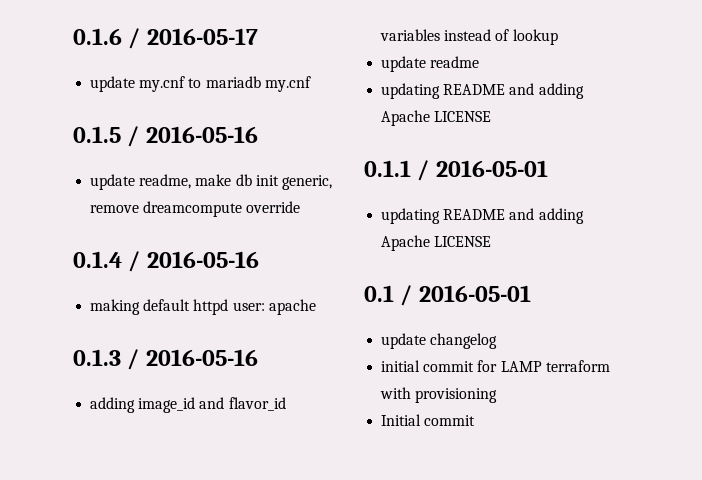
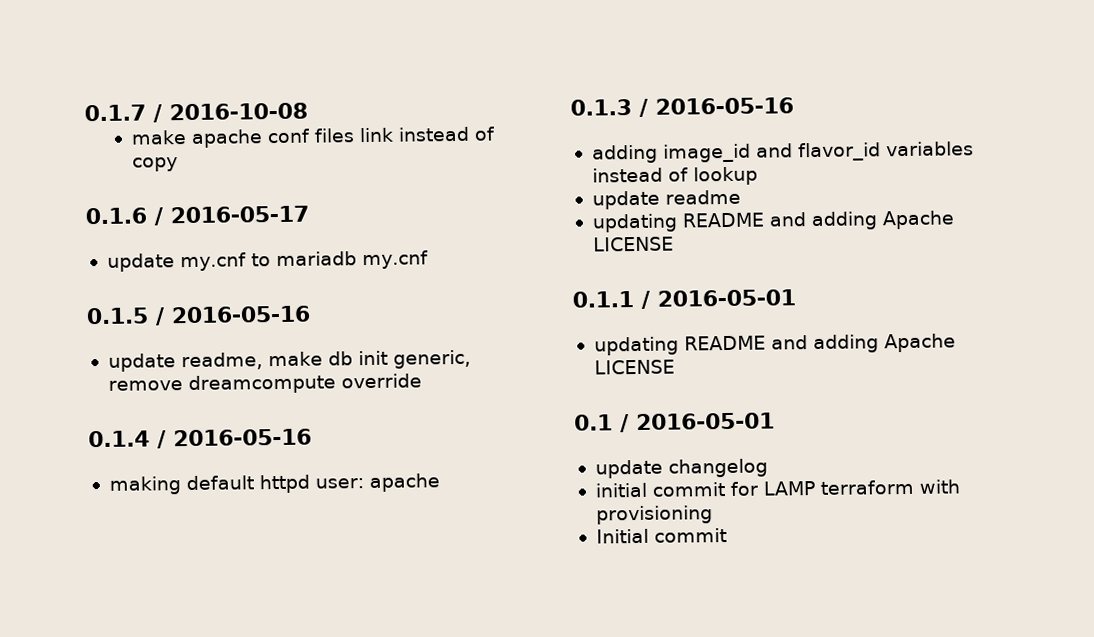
+ 0.1.7 / 2016-10-08
+ make apache conf files link instead of copy

